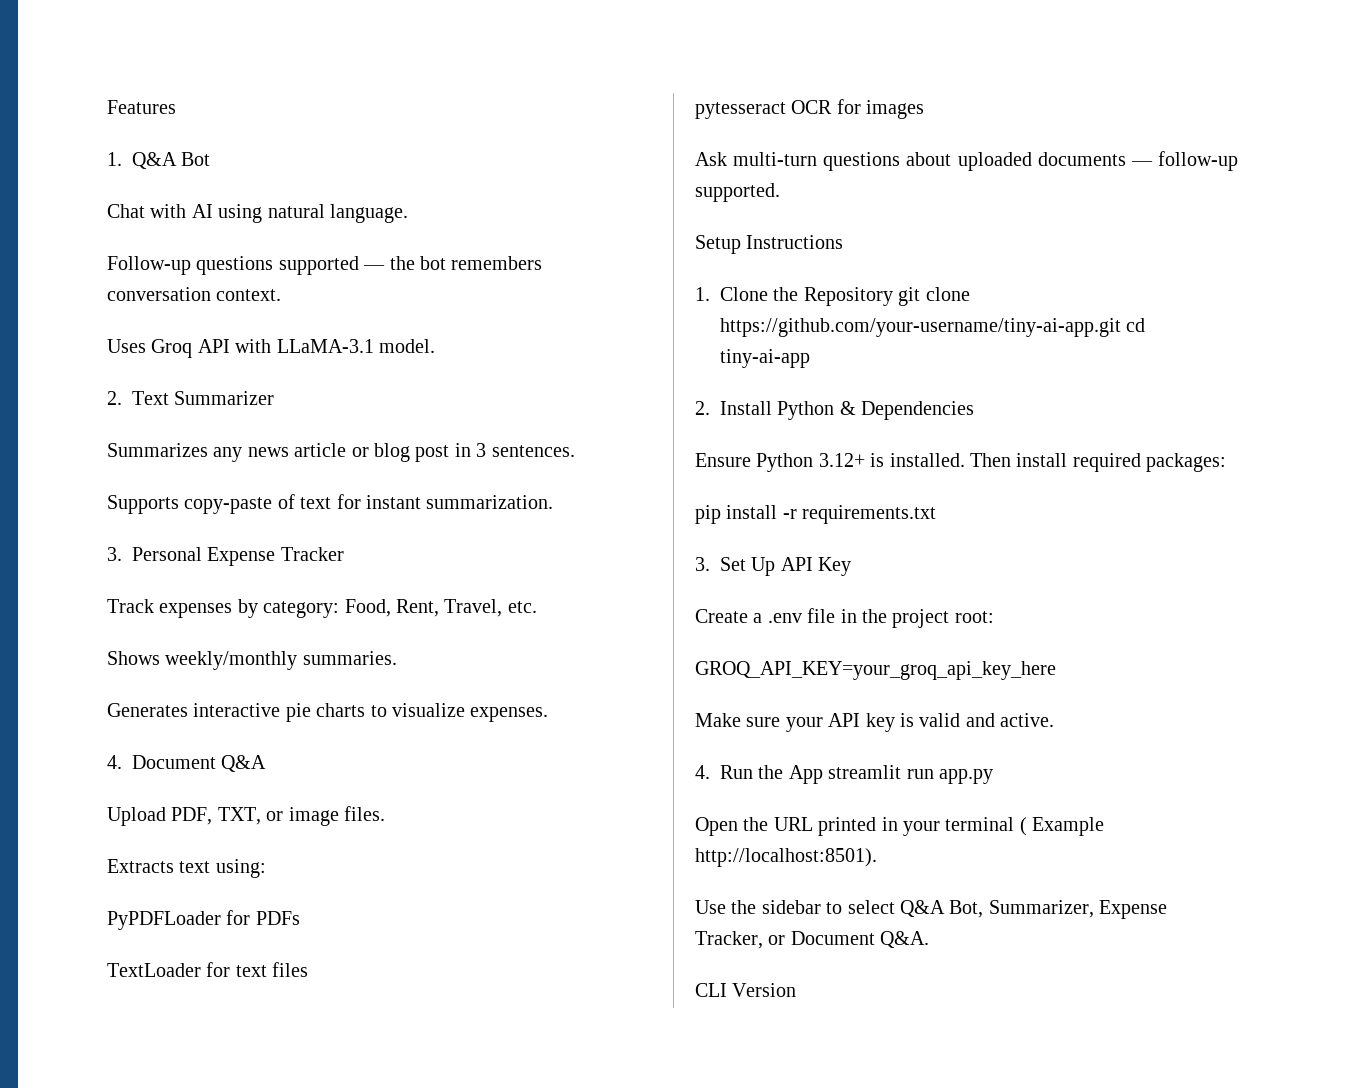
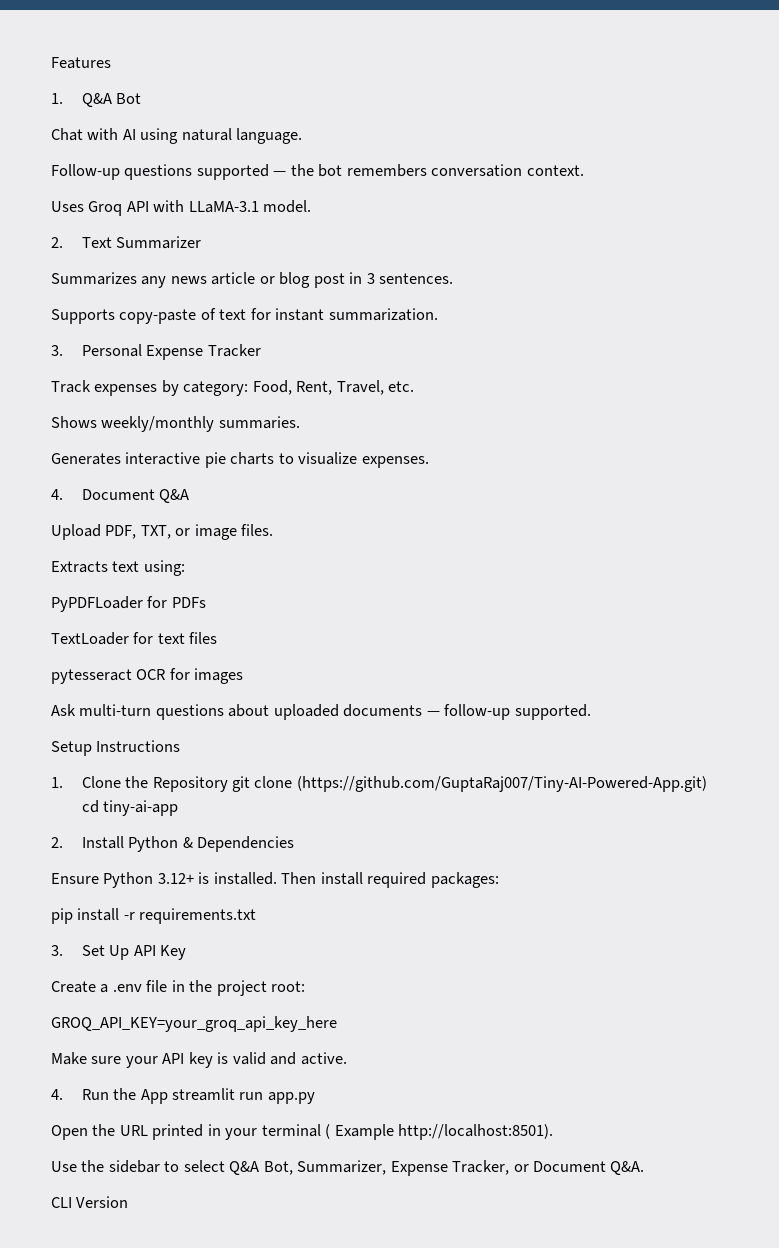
- 1. Clone the Repository git clone https://github.com/your-username/tiny-ai-app.git cd tiny-ai-app
+ 1. Clone the Repository git clone (https://github.com/GuptaRaj007/Tiny-AI-Powered-App.git) cd tiny-ai-app

